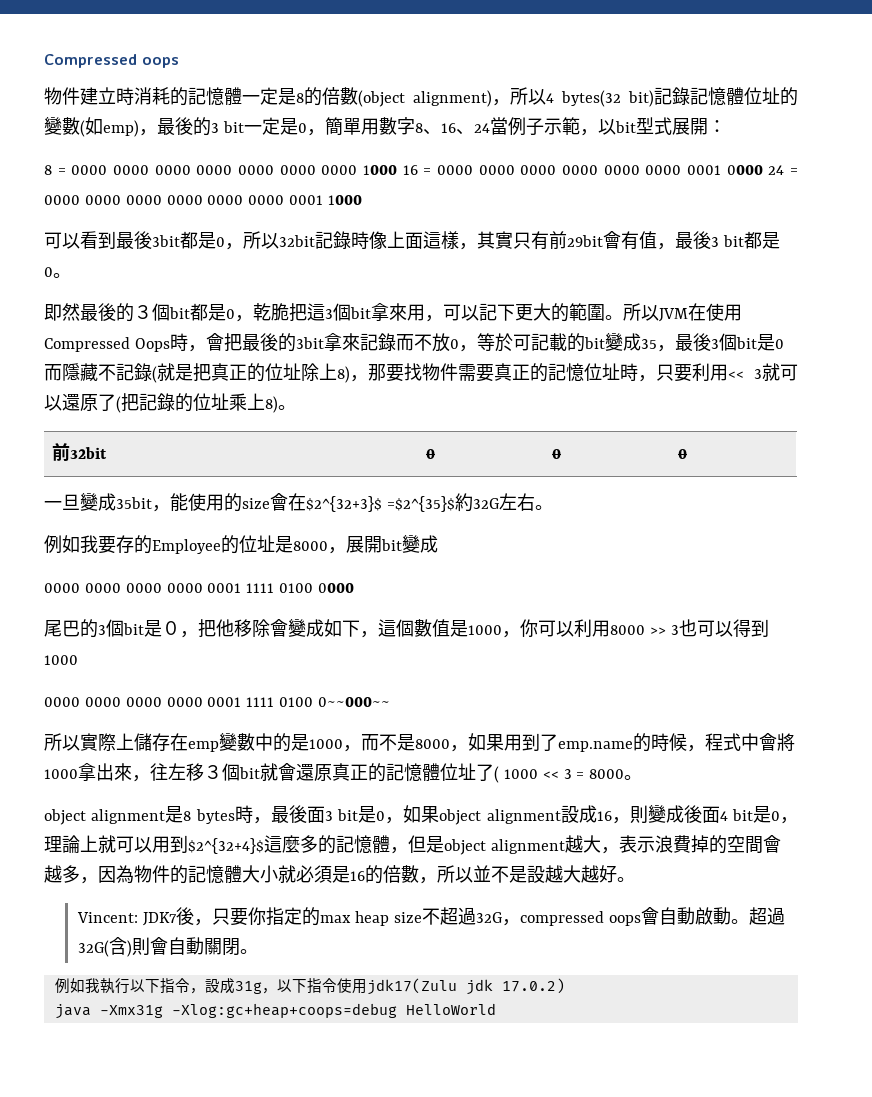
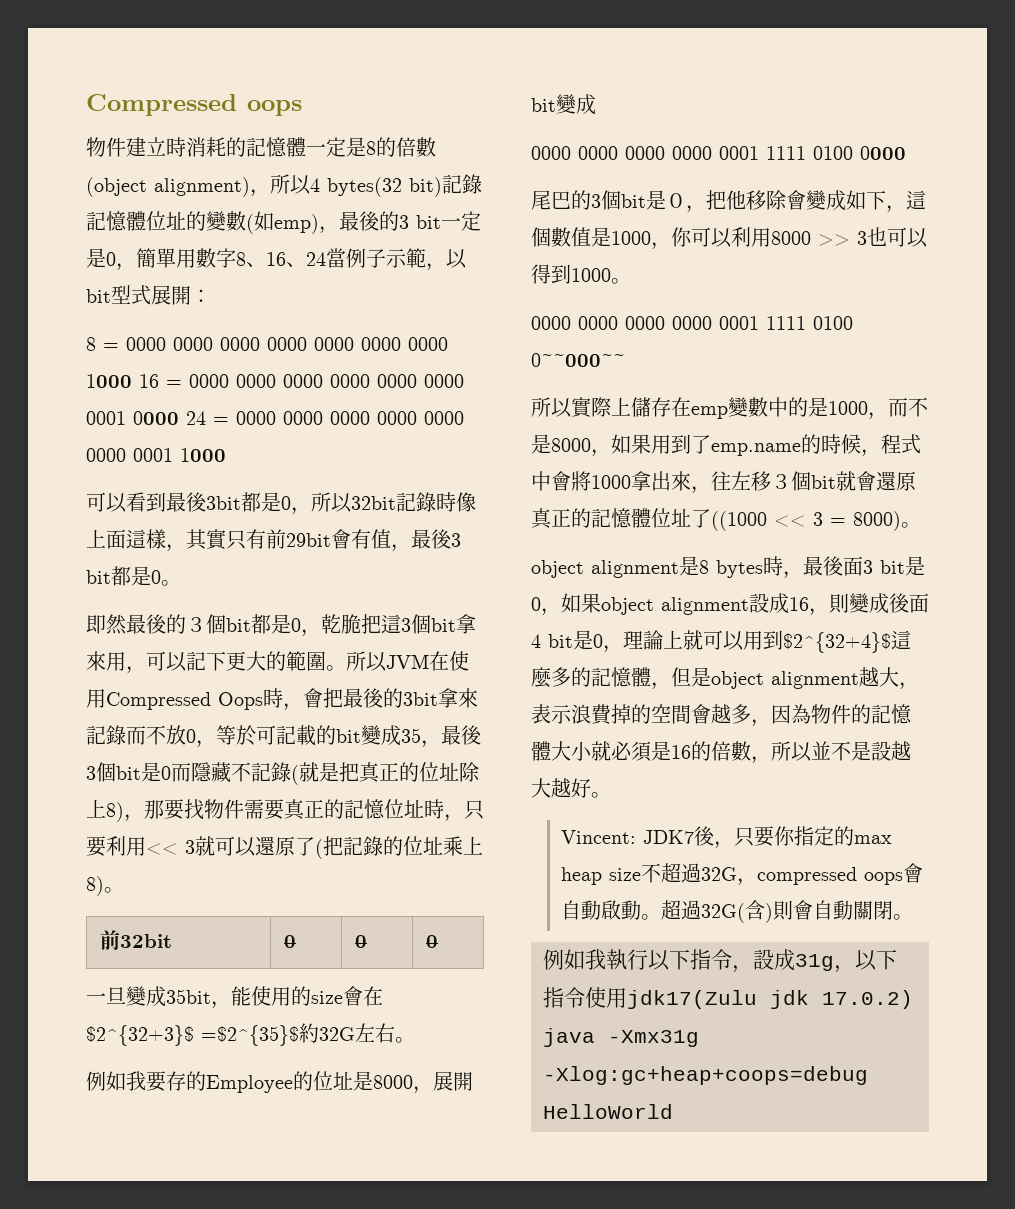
- 尾巴的3個bit是０，把他移除會變成如下，這個數值是1000，你可以利用8000 >> 3也可以得到1000
+ 尾巴的3個bit是０，把他移除會變成如下，這個數值是1000，你可以利用8000 >> 3也可以得到1000。
- 所以實際上儲存在emp變數中的是1000，而不是8000，如果用到了emp.name的時候，程式中會將1000拿出來，往左移３個bit就會還原真正的記憶體位址了( 1000 << 3 = 8000。
+ 所以實際上儲存在emp變數中的是1000，而不是8000，如果用到了emp.name的時候，程式中會將1000拿出來，往左移３個bit就會還原真正的記憶體位址了((1000 << 3 = 8000)。

